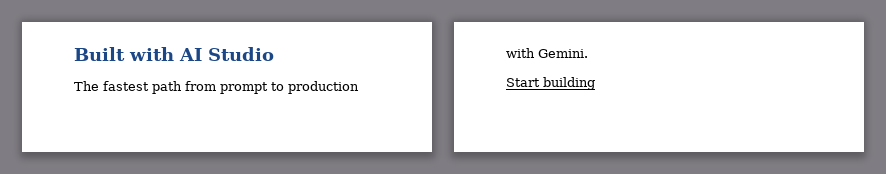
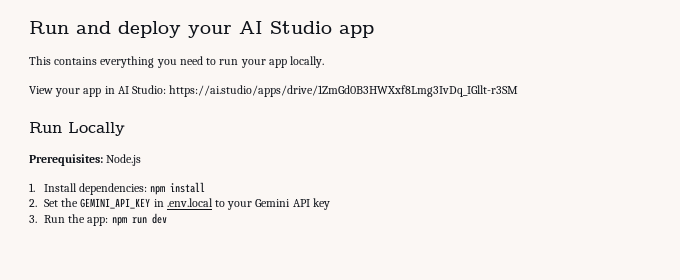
- Built with AI Studio
- The fastest path from prompt to production with Gemini.
- Start building
+ Run and deploy your AI Studio app
+ This contains everything you need to run your app locally.
+ View your app in AI Studio: https://ai.studio/apps/drive/1ZmGd0B3HWXxf8Lmg3IvDq_IGllt-r3SM
+ Run Locally
+ Prerequisites: Node.js
+ 1. Install dependencies: npm install
+ 2. Set the GEMINI_API_KEY in .env.local to your Gemini API key
+ 3. Run the app: npm run dev

